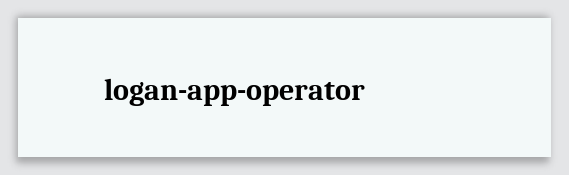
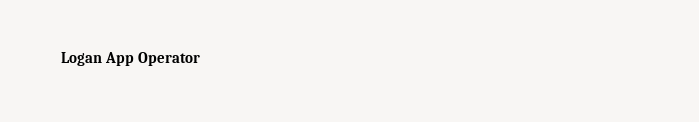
- logan-app-operator
+ Logan App Operator

